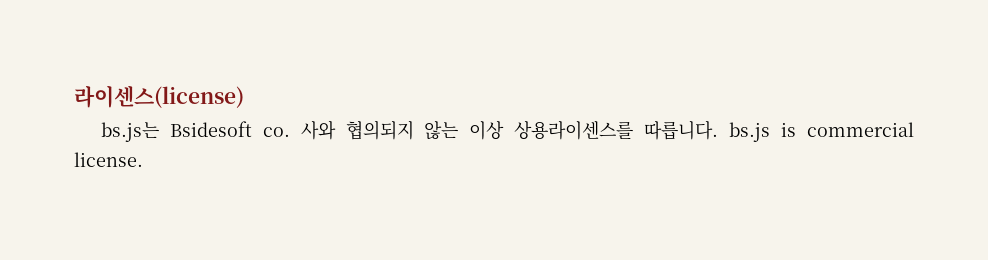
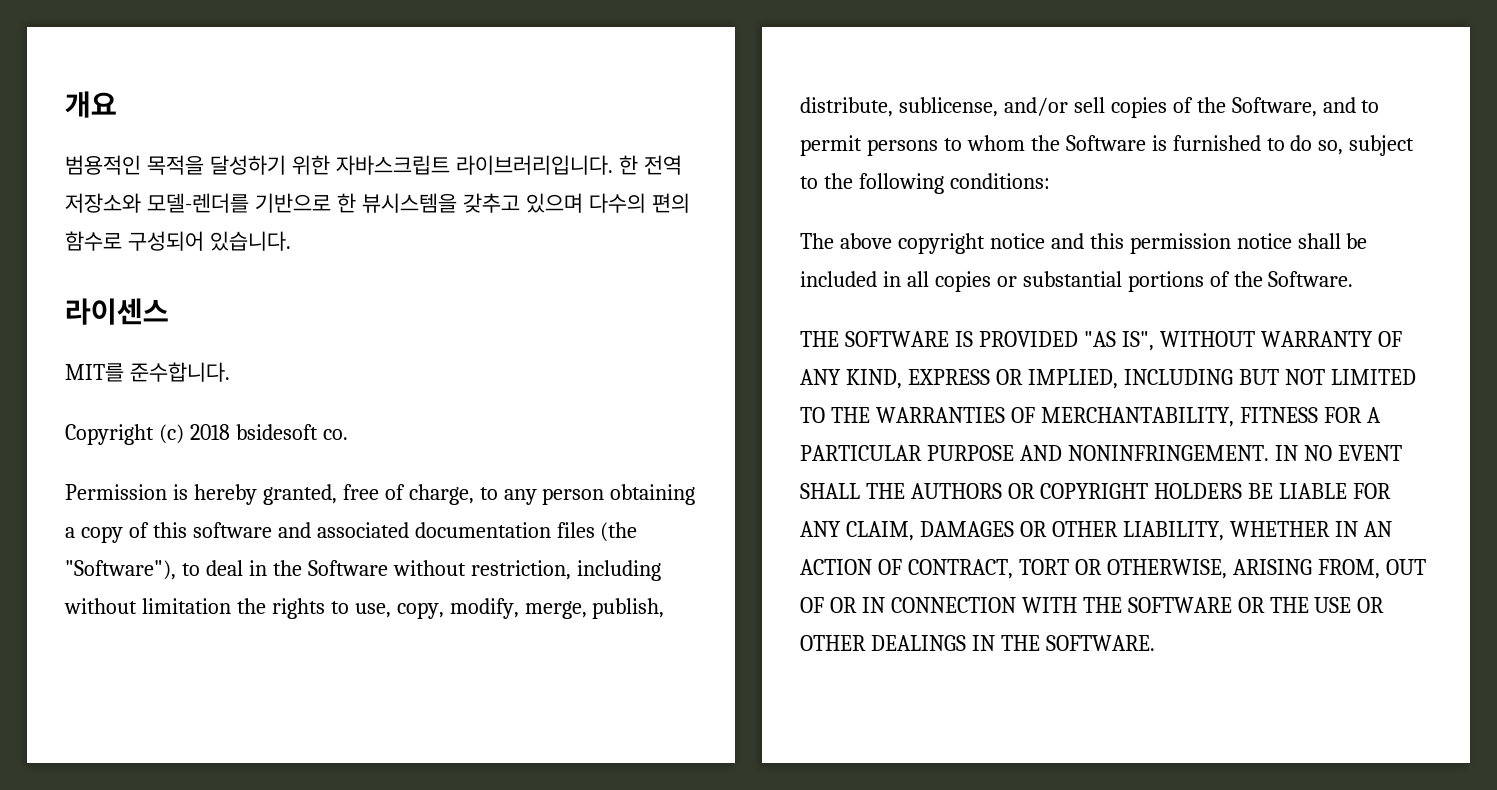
- 라이센스(license)
- bs.js는 Bsidesoft co. 사와 협의되지 않는 이상 상용라이센스를 따릅니다. bs.js is commercial license.
+ 개요
+ 범용적인 목적을 달성하기 위한 자바스크립트 라이브러리입니다. 한 전역 저장소와 모델-렌더를 기반으로 한 뷰시스템을 갖추고 있으며 다수의 편의 함수로 구성되어 있습니다.
+ 라이센스
+ MIT를 준수합니다.
+ Copyright (c) 2018 bsidesoft co.
+ Permission is hereby granted, free of charge, to any person obtaining a copy of this software and associated documentation files (the "Software"), to deal in the Software without restriction, including without limitation the rights to use, copy, modify, merge, publish, distribute, sublicense, and/or sell copies of the Software, and to permit persons to whom the Software is furnished to do so, subject to the following conditions:
+ The above copyright notice and this permission notice shall be included in all copies or substantial portions of the Software.
+ THE SOFTWARE IS PROVIDED "AS IS", WITHOUT WARRANTY OF ANY KIND, EXPRESS OR IMPLIED, INCLUDING BUT NOT LIMITED TO THE WARRANTIES OF MERCHANTABILITY, FITNESS FOR A PARTICULAR PURPOSE AND NONINFRINGEMENT. IN NO EVENT SHALL THE AUTHORS OR COPYRIGHT HOLDERS BE LIABLE FOR ANY CLAIM, DAMAGES OR OTHER LIABILITY, WHETHER IN AN ACTION OF CONTRACT, TORT OR OTHERWISE, ARISING FROM, OUT OF OR IN CONNECTION WITH THE SOFTWARE OR THE USE OR OTHER DEALINGS IN THE SOFTWARE.

